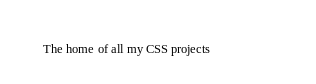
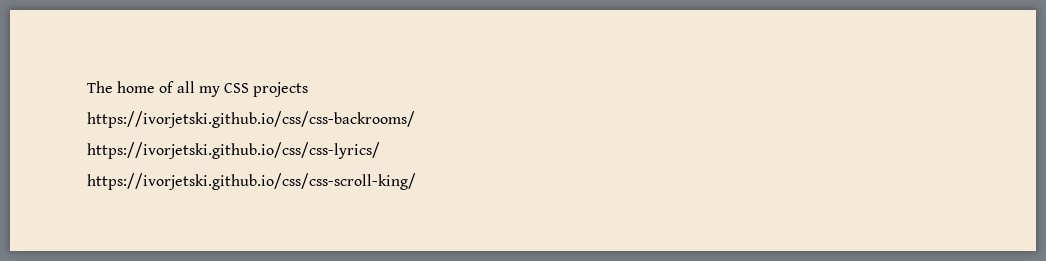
+ https://ivorjetski.github.io/css/css-backrooms/
+ https://ivorjetski.github.io/css/css-lyrics/
+ https://ivorjetski.github.io/css/css-scroll-king/

